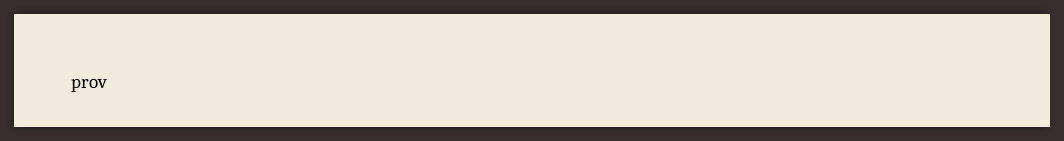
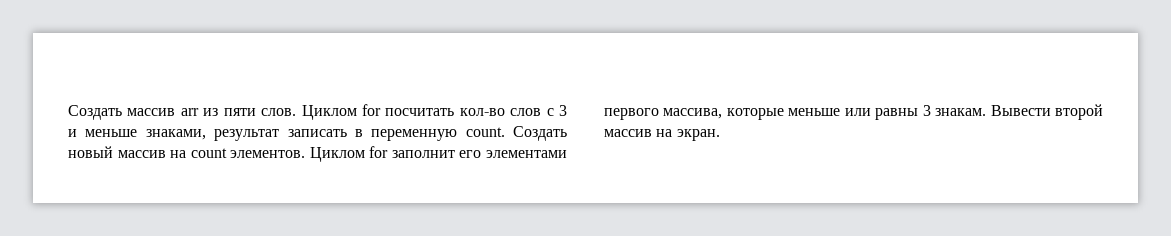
- prov
+ Создать массив arr из пяти слов. Циклом for посчитать кол-во слов с 3 и меньше знаками, результат записать в переменную count. Создать новый массив на count элементов. Циклом for заполнит его элементами первого массива, которые меньше или равны 3 знакам. Вывести второй массив на экран.

